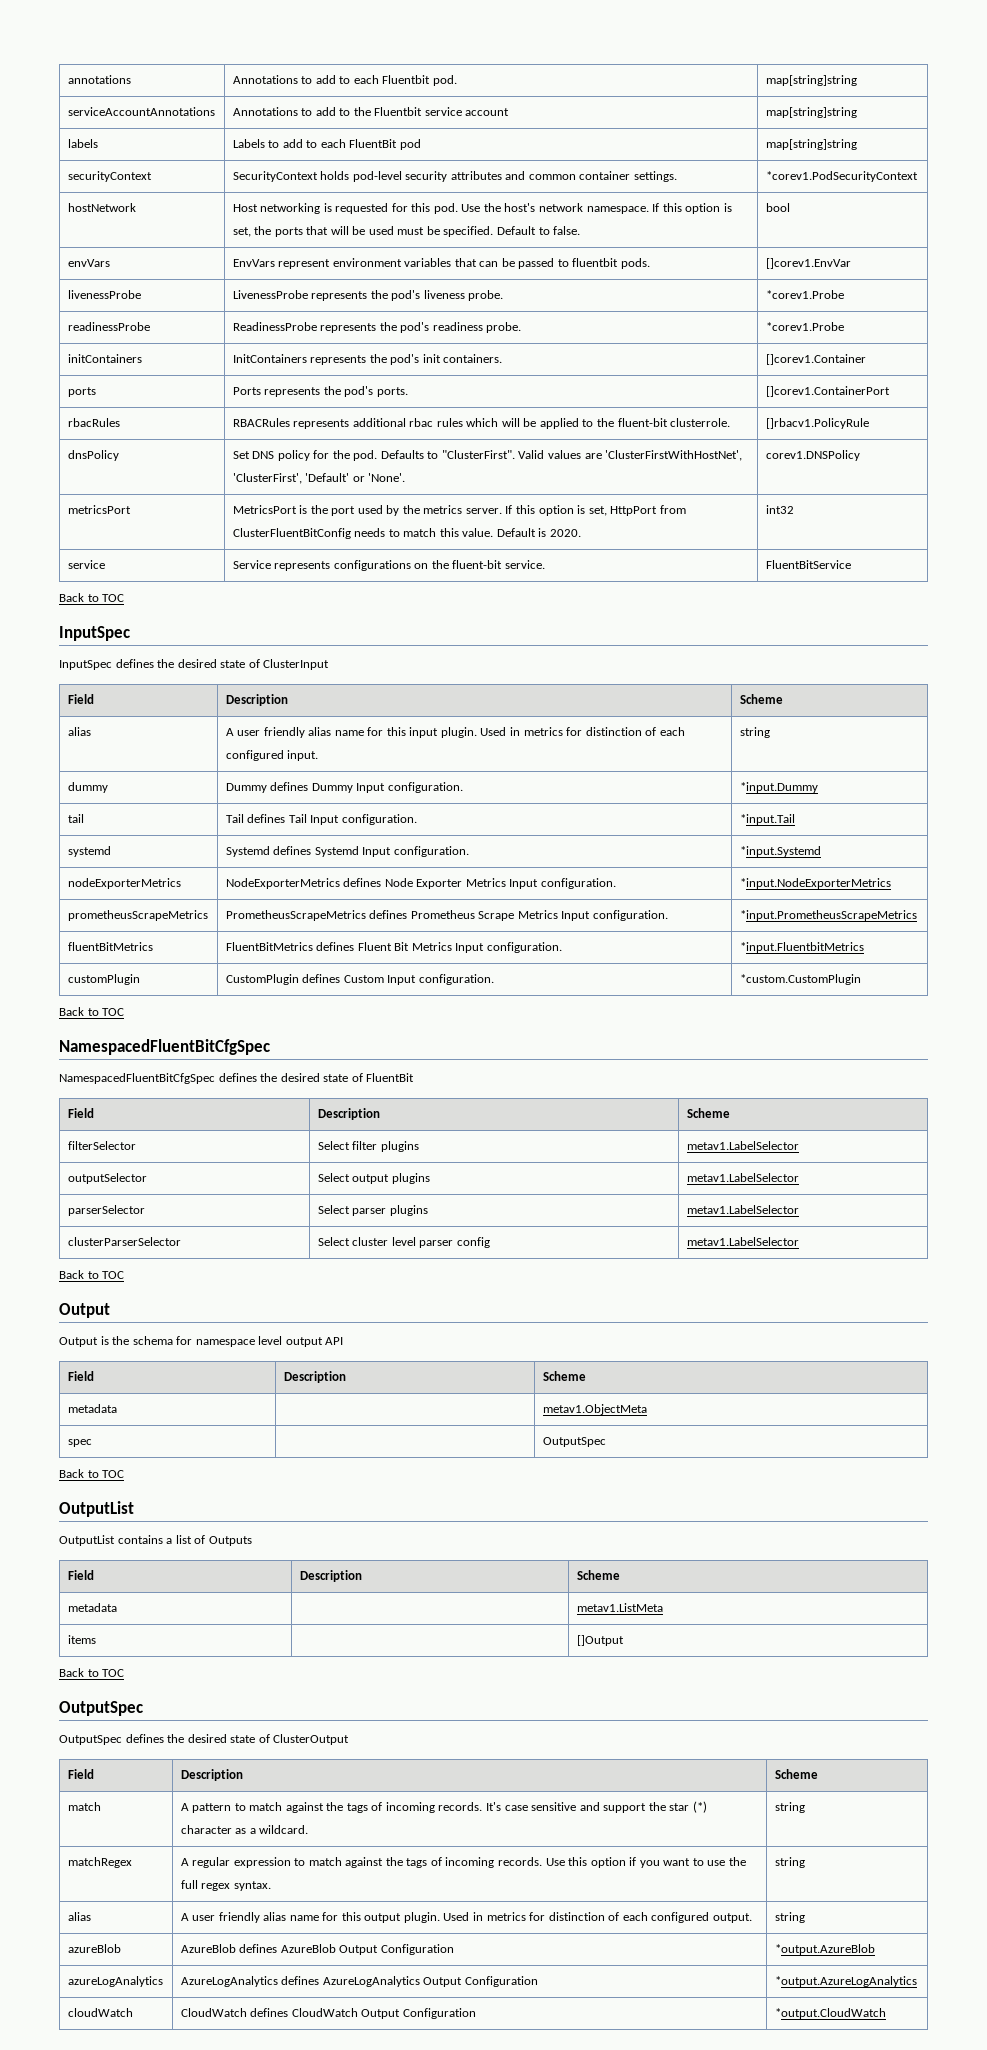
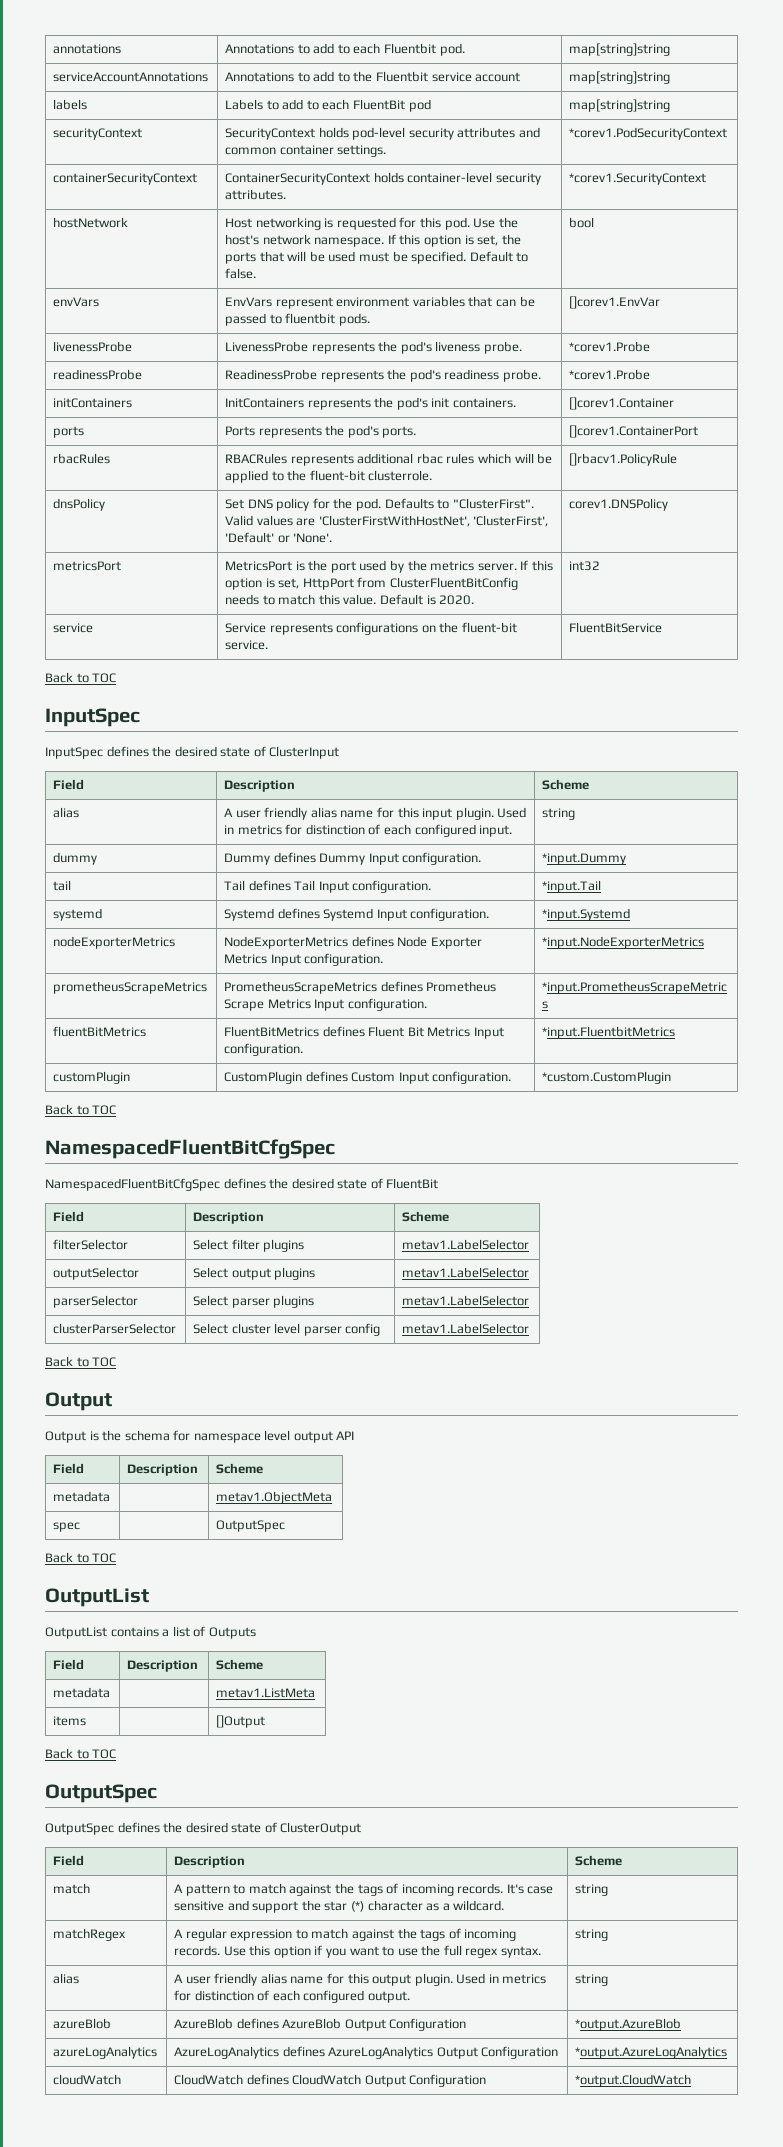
+ containerSecurityContext | ContainerSecurityContext holds container-level security attributes. | *corev1.SecurityContext

